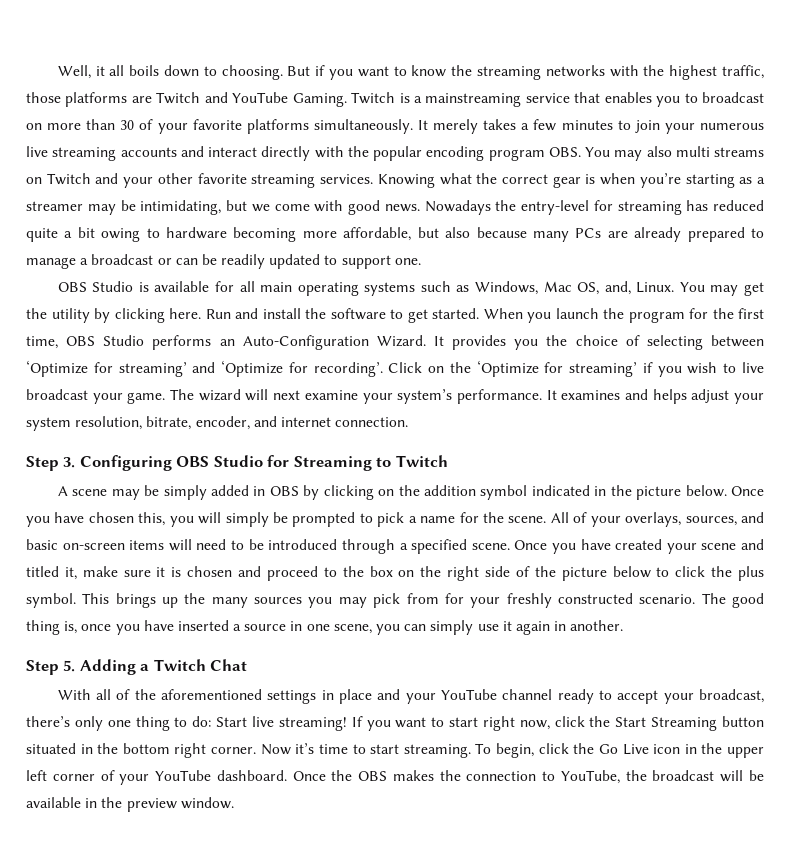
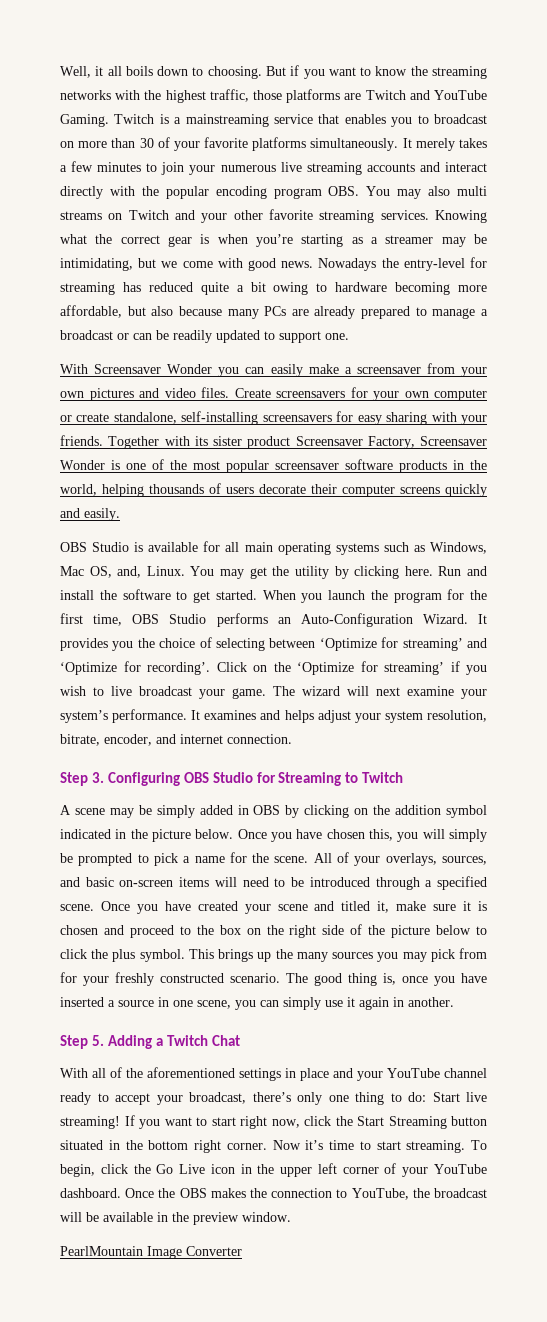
+ With Screensaver Wonder you can easily make a screensaver from your own pictures and video files. Create screensavers for your own computer or create standalone, self-installing screensavers for easy sharing with your friends. Together with its sister product Screensaver Factory, Screensaver Wonder is one of the most popular screensaver software products in the world, helping thousands of users decorate their computer screens quickly and easily.
+ PearlMountain Image Converter

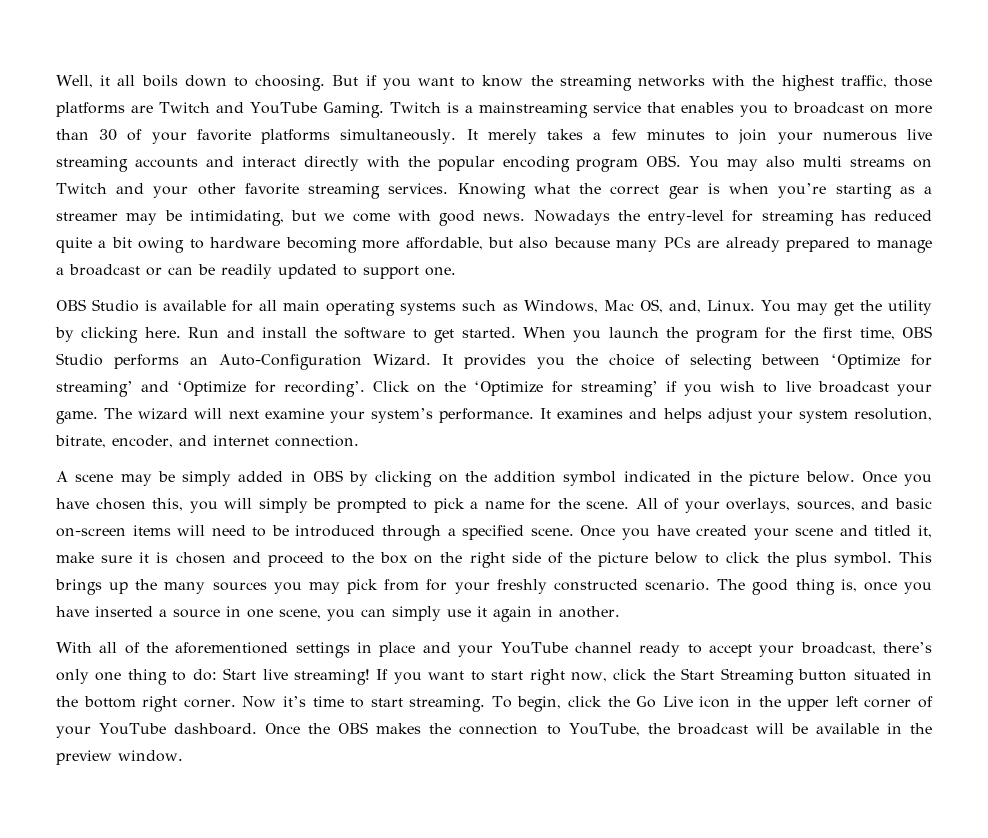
- With Screensaver Wonder you can easily make a screensaver from your own pictures and video files. Create screensavers for your own computer or create standalone, self-installing screensavers for easy sharing with your friends. Together with its sister product Screensaver Factory, Screensaver Wonder is one of the most popular screensaver software products in the world, helping thousands of users decorate their computer screens quickly and easily.
- Step 3. Configuring OBS Studio for Streaming to Twitch
- Step 5. Adding a Twitch Chat
- PearlMountain Image Converter

